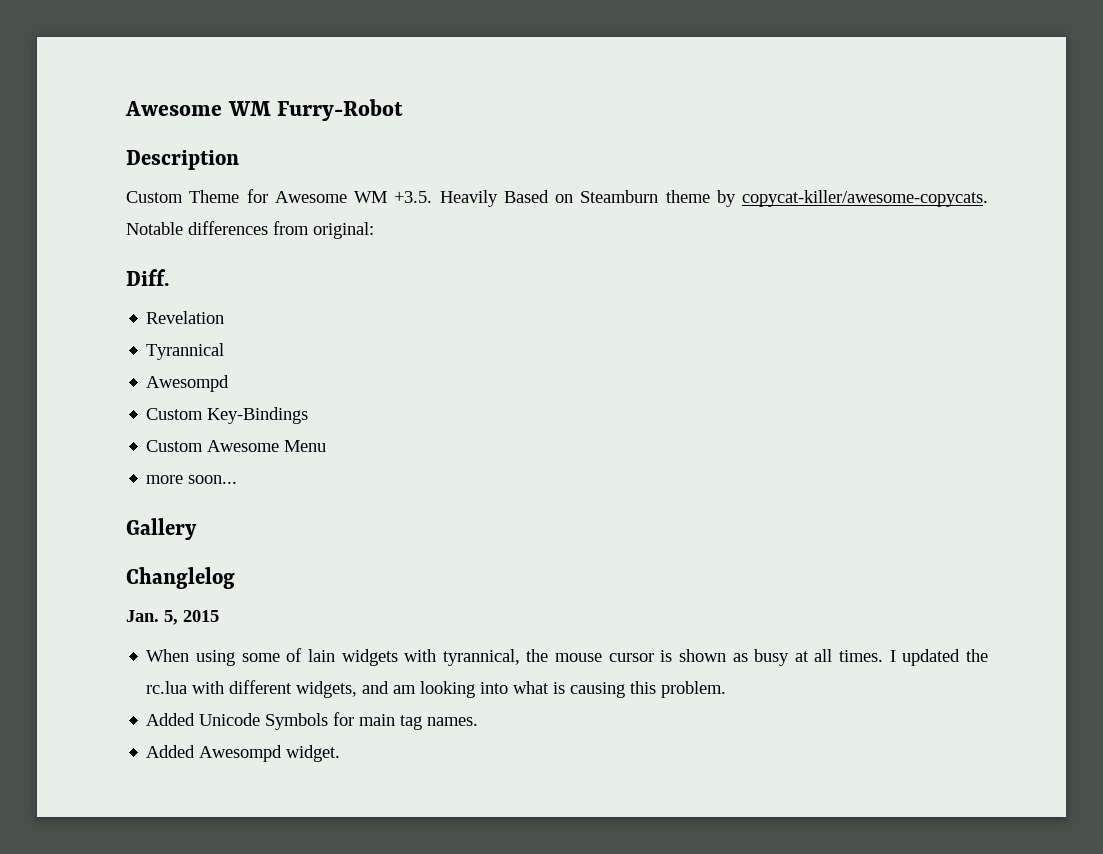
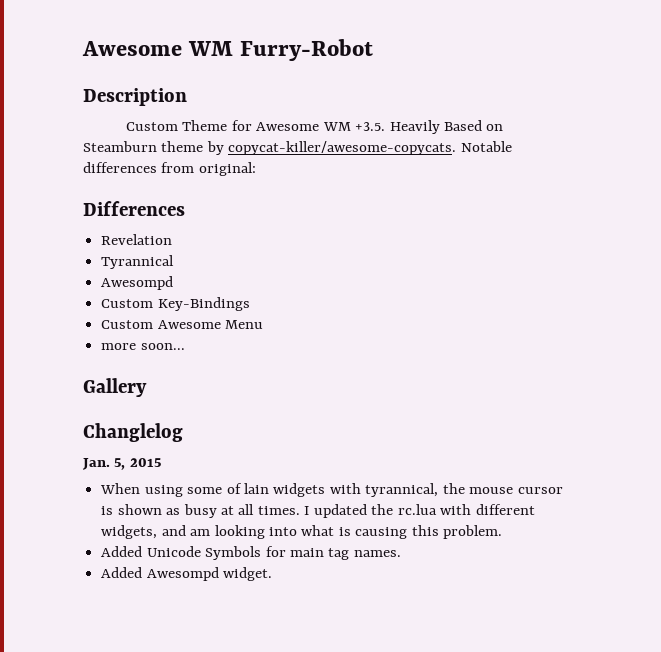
- Diff.
+ Differences

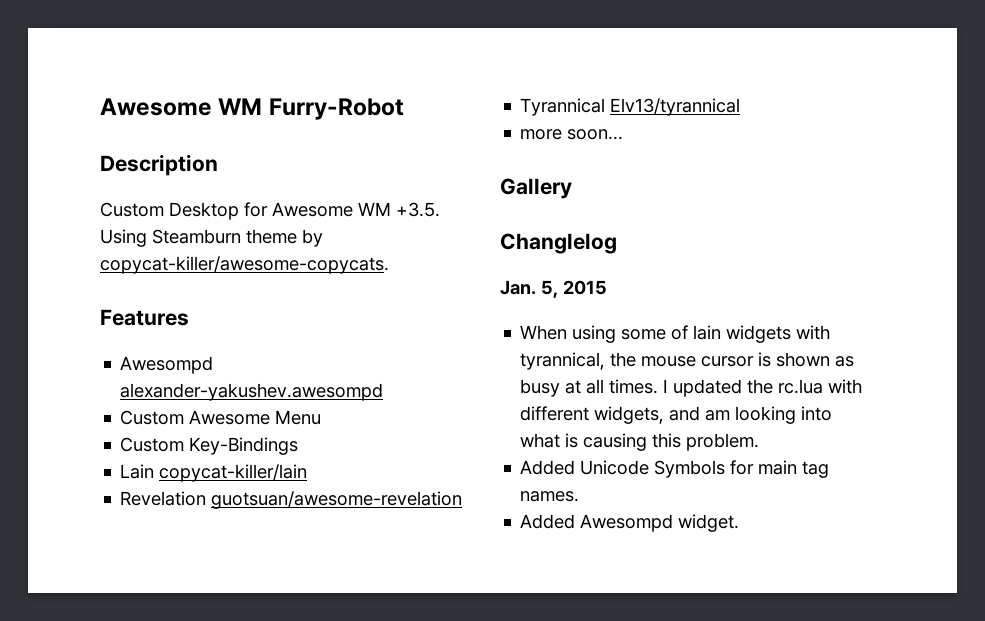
- Custom Theme for Awesome WM +3.5. Heavily Based on Steamburn theme by copycat-killer/awesome-copycats. Notable differences from original:
- Differences
- Revelation
- Tyrannical
- Awesompd
+ Custom Desktop for Awesome WM +3.5. Using Steamburn theme by copycat-killer/awesome-copycats.
+ Features
+ Awesompd alexander-yakushev.awesompd
+ Custom Awesome Menu
  Custom Key-Bindings
- Custom Awesome Menu
+ Lain copycat-killer/lain
+ Revelation guotsuan/awesome-revelation
+ Tyrannical Elv13/tyrannical

